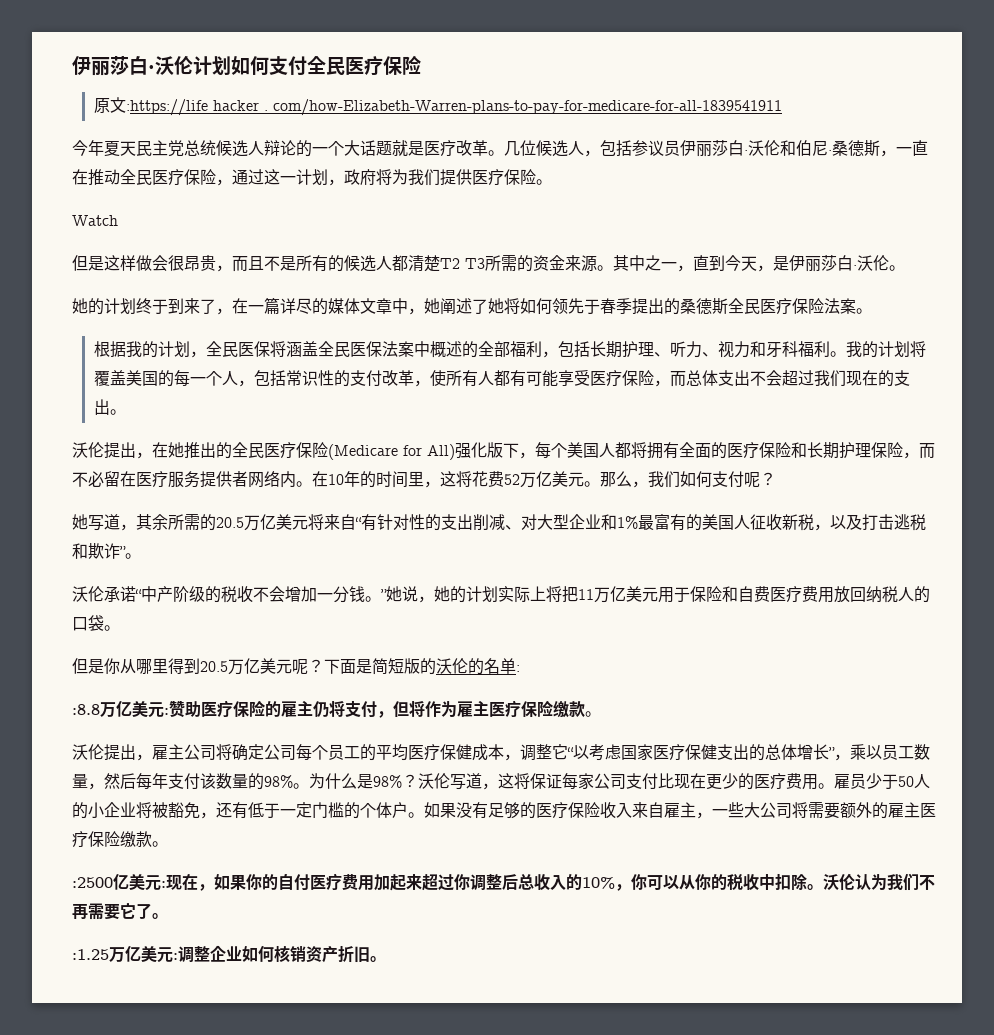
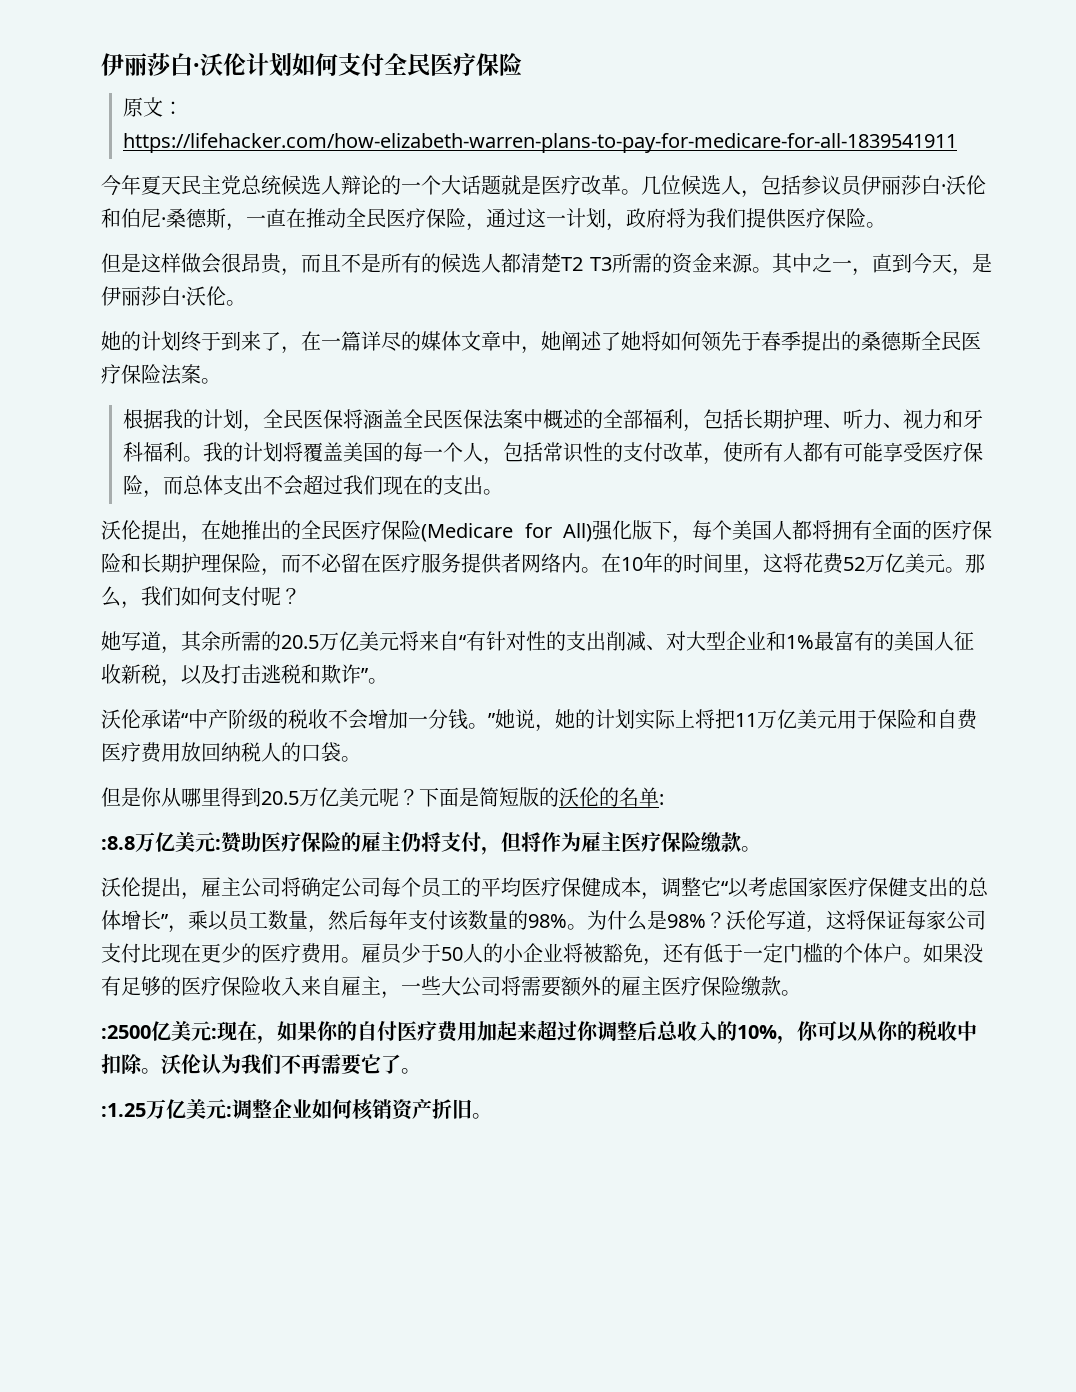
- 原文:https://life hacker . com/how-Elizabeth-Warren-plans-to-pay-for-medicare-for-all-1839541911
+ 原文：https://lifehacker.com/how-elizabeth-warren-plans-to-pay-for-medicare-for-all-1839541911
- Watch

